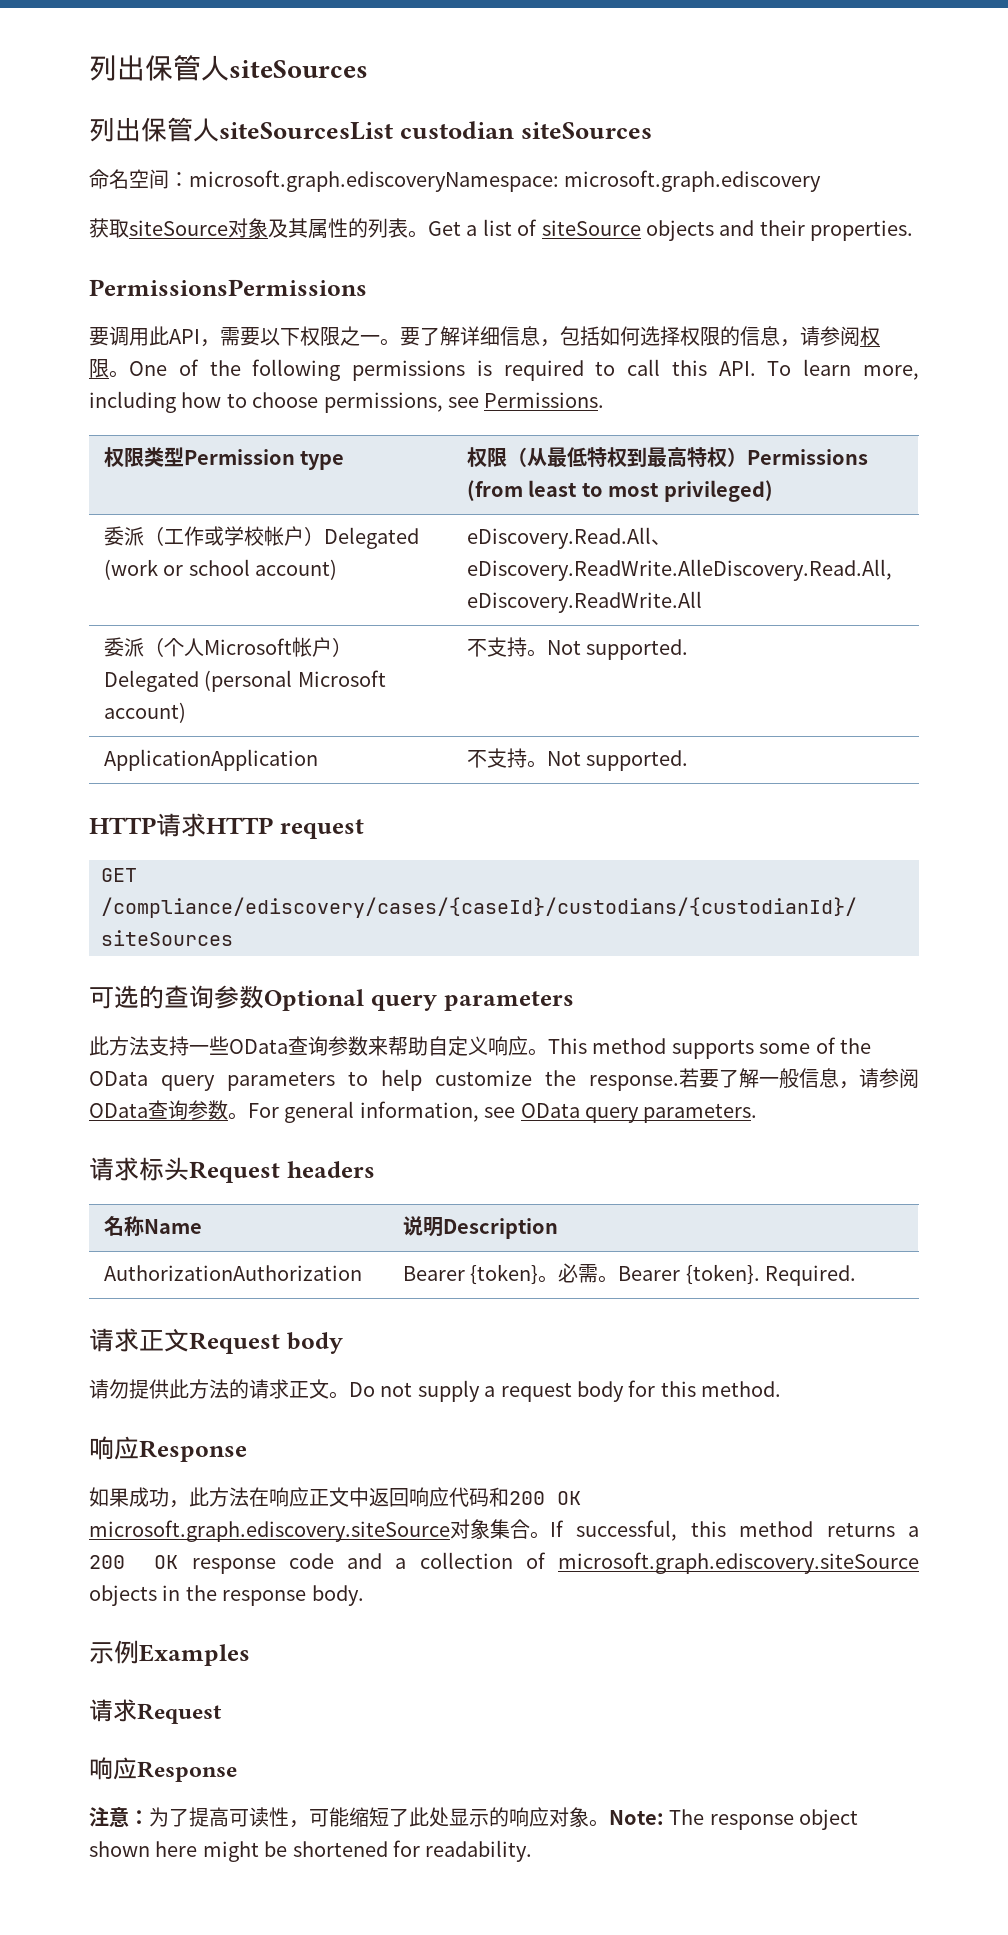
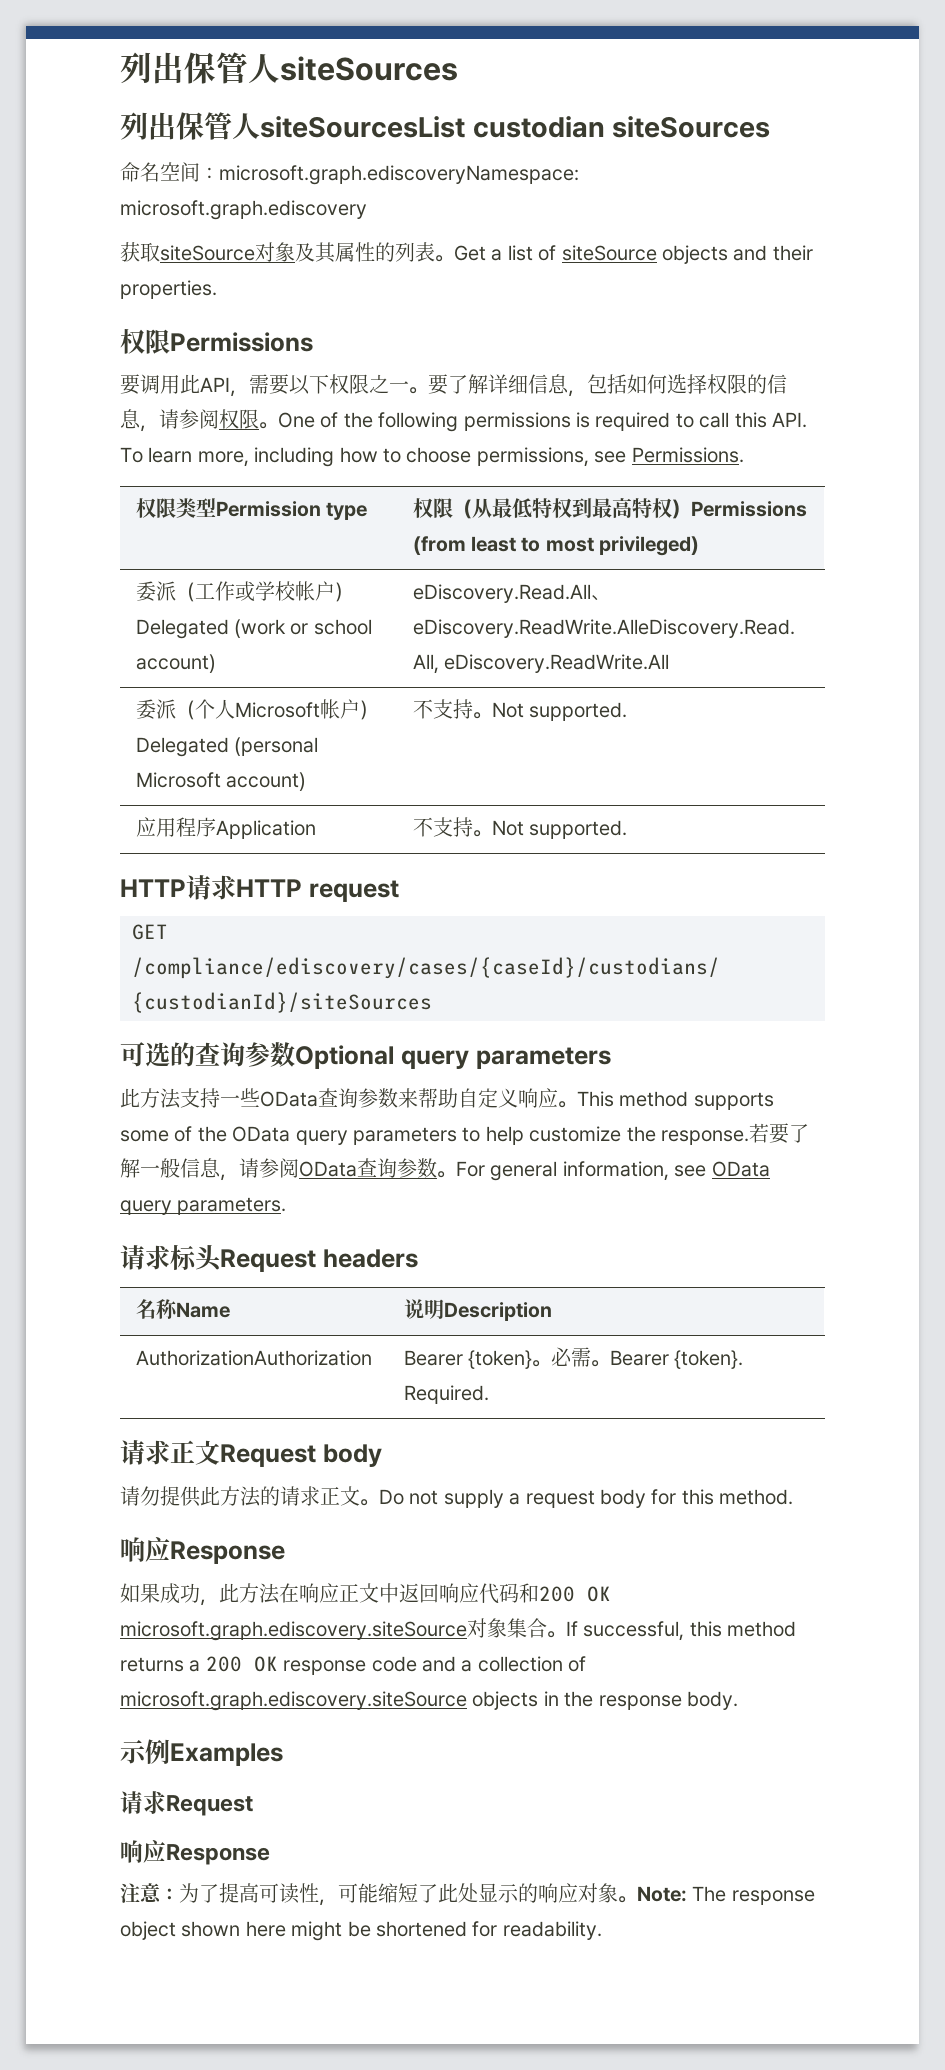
- PermissionsPermissions
+ 权限Permissions
- ApplicationApplication | 不支持。Not supported.
+ 应用程序Application | 不支持。Not supported.

